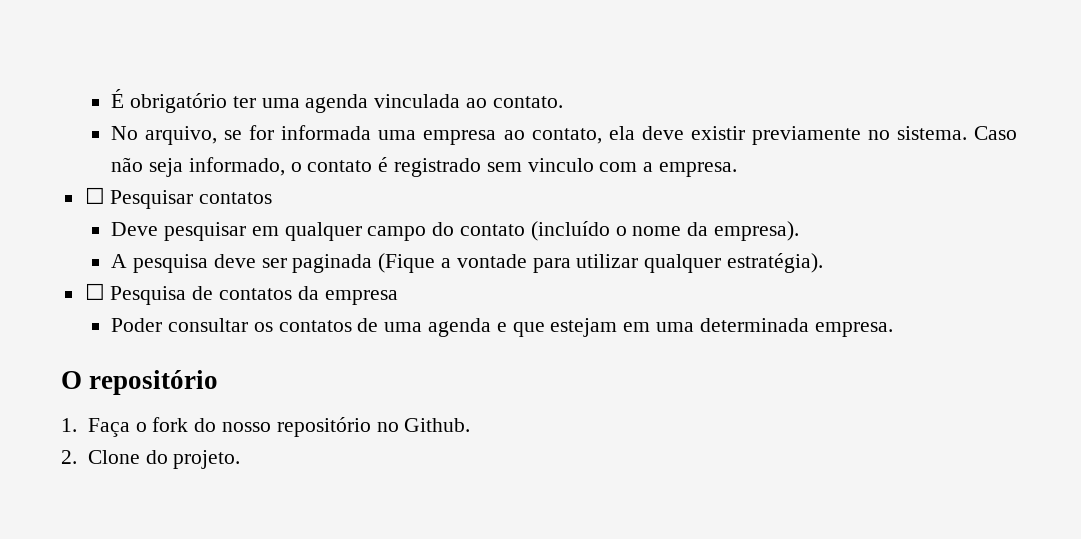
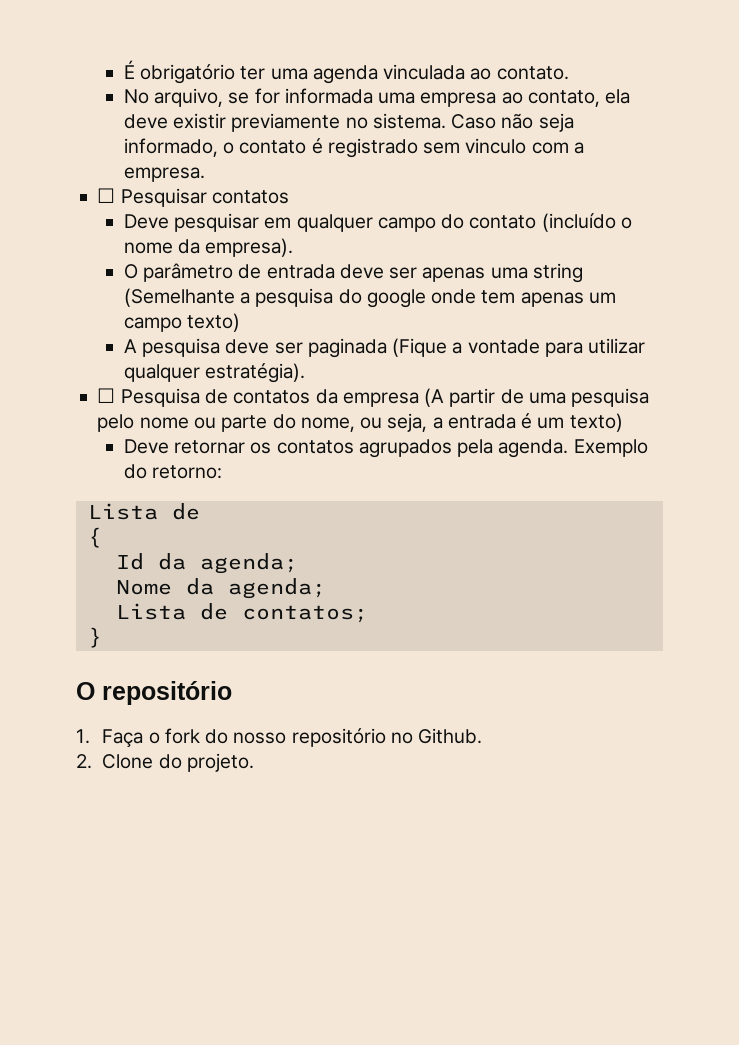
+ O parâmetro de entrada deve ser apenas uma string (Semelhante a pesquisa do google onde tem apenas um campo texto)
- ☐ Pesquisa de contatos da empresa
- Poder consultar os contatos de uma agenda e que estejam em uma determinada empresa.
+ ☐ Pesquisa de contatos da empresa (A partir de uma pesquisa pelo nome ou parte do nome, ou seja, a entrada é um texto)
+ Deve retornar os contatos agrupados pela agenda. Exemplo do retorno:
+ Lista de
+ {
+ Id da agenda;
+ Nome da agenda;
+ Lista de contatos;
+ }

